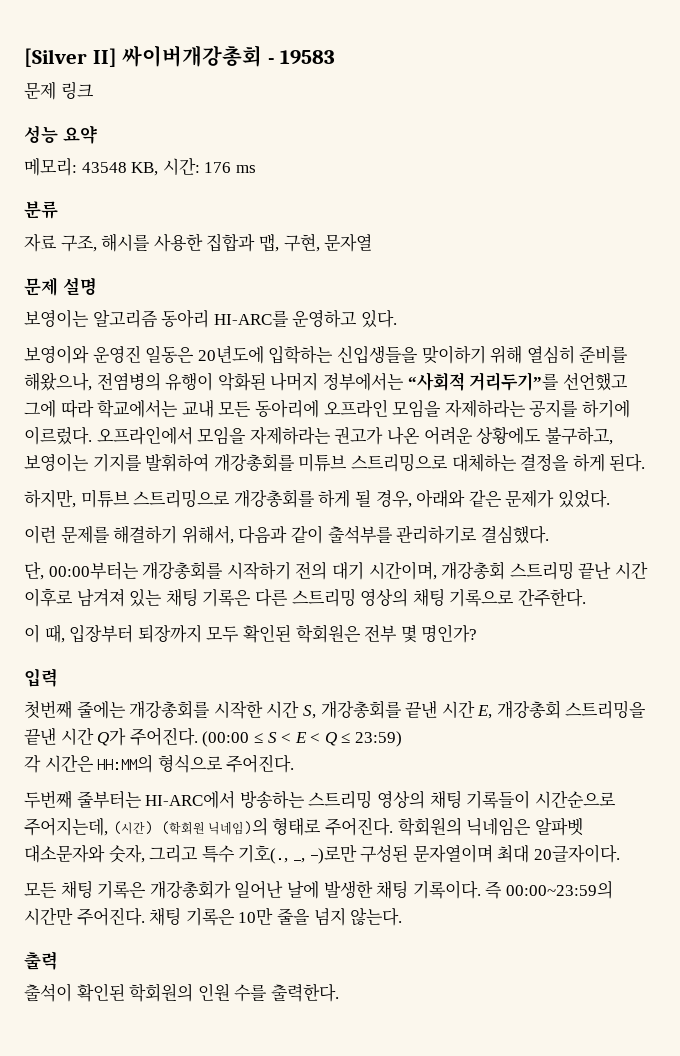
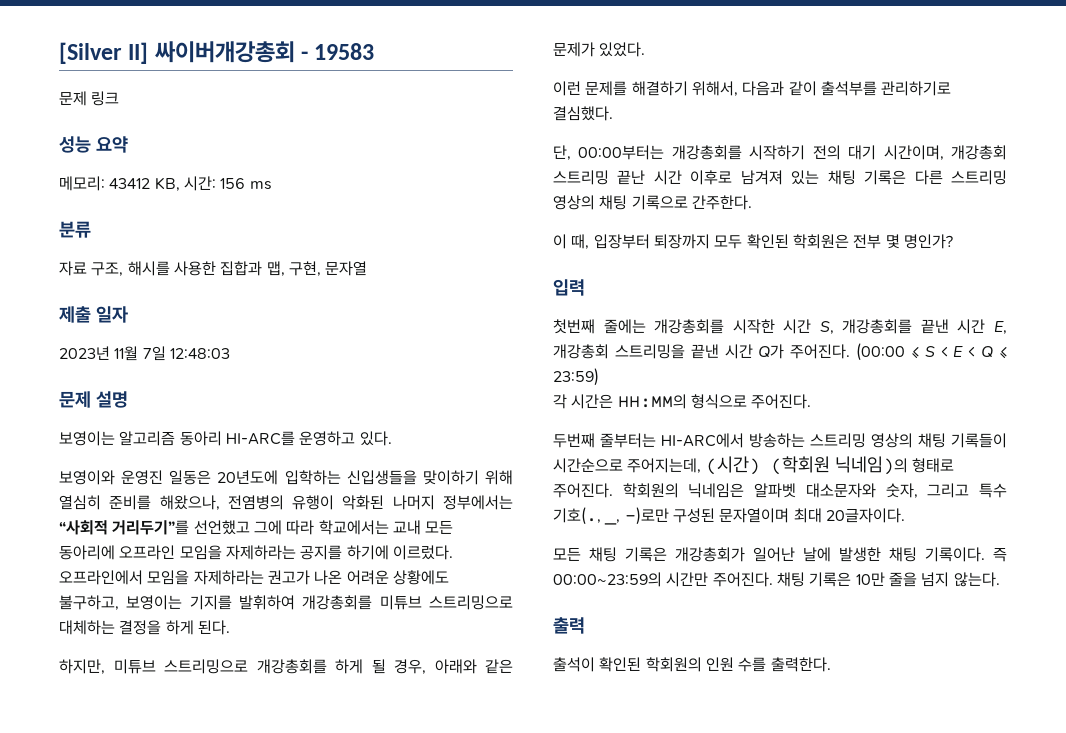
- 메모리: 43548 KB, 시간: 176 ms
+ 메모리: 43412 KB, 시간: 156 ms
+ 제출 일자
+ 2023년 11월 7일 12:48:03

